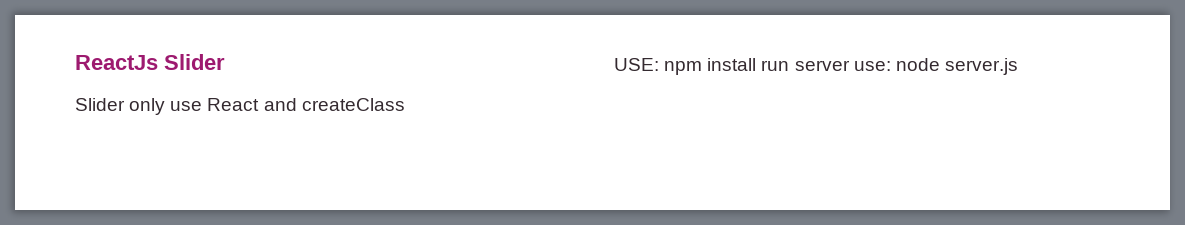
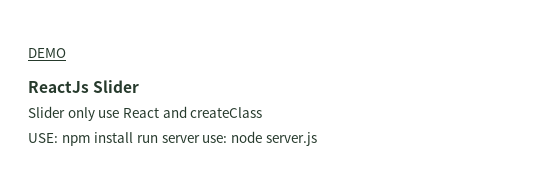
+ DEMO

